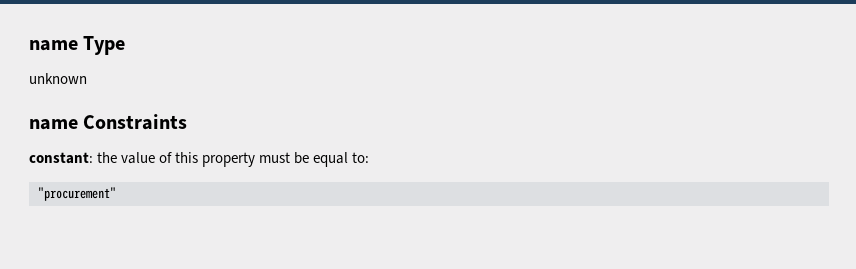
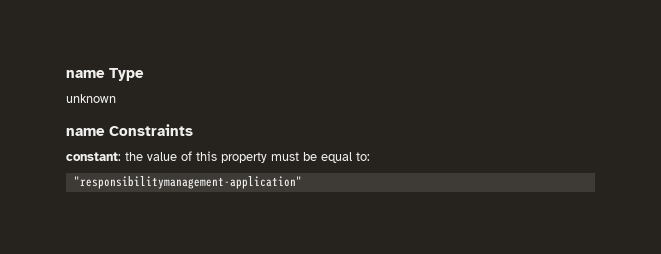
- "procurement"
+ "responsibilitymanagement-application"

